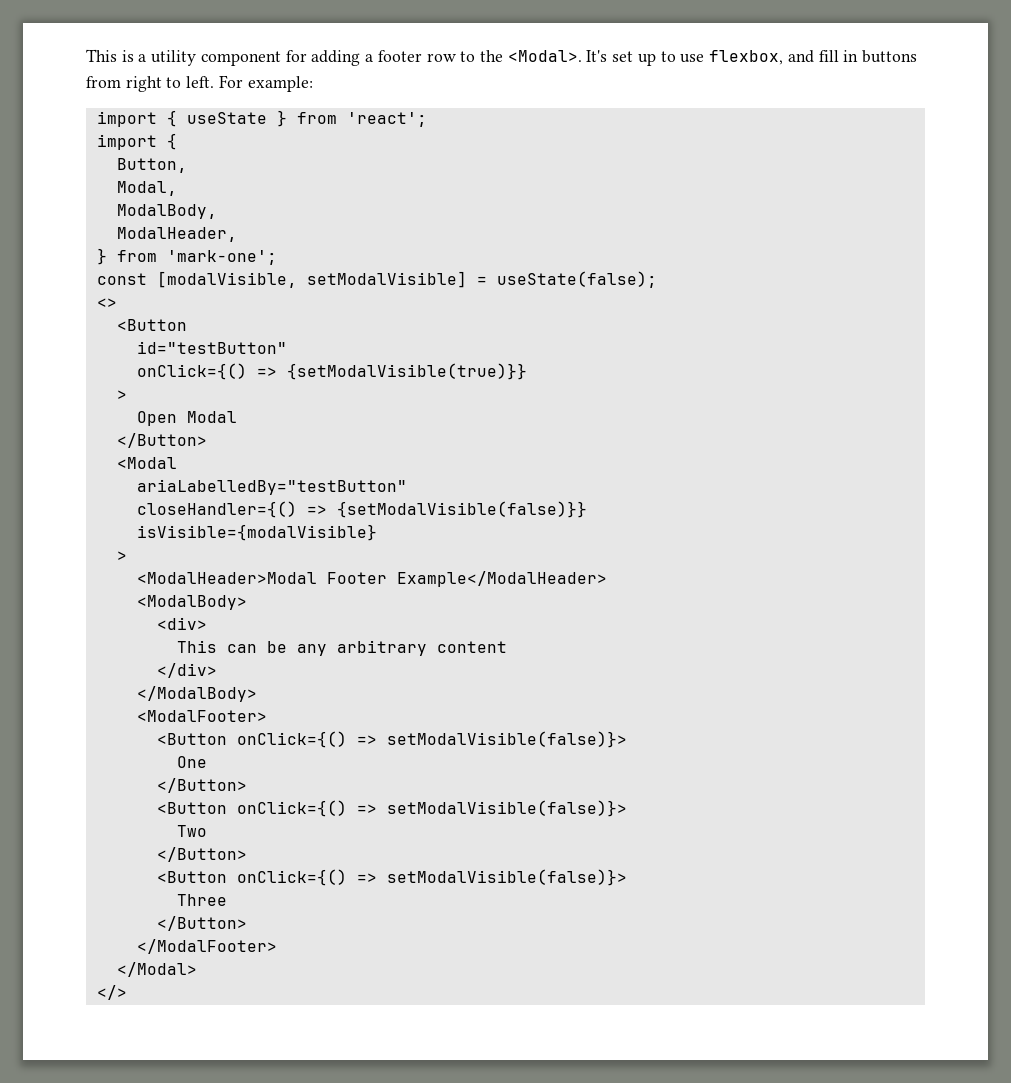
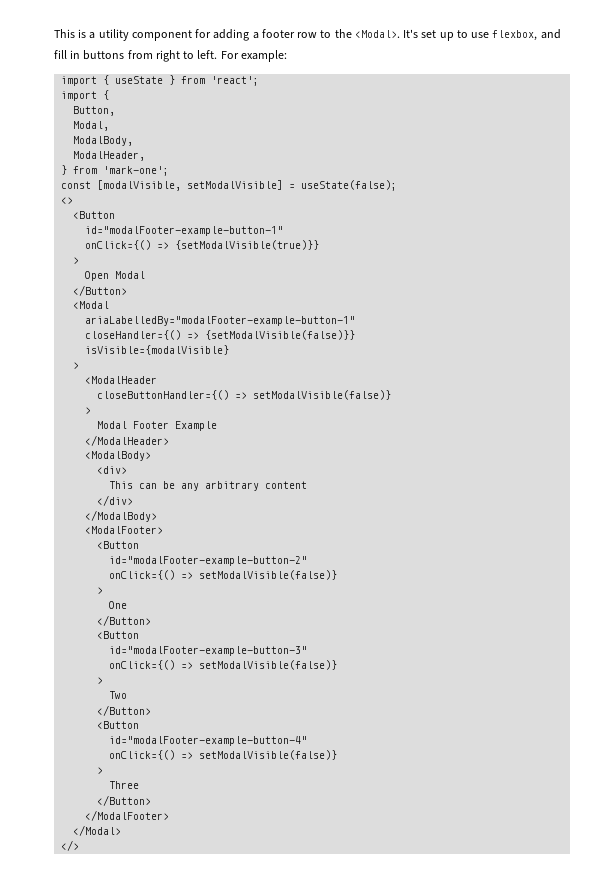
- id="testButton"
+ id="modalFooter-example-button-1"
- ariaLabelledBy="testButton"
+ ariaLabelledBy="modalFooter-example-button-1"
- <ModalHeader>Modal Footer Example</ModalHeader>
+ <ModalHeader
+ closeButtonHandler={() => setModalVisible(false)}
+ >
+ Modal Footer Example
+ </ModalHeader>
  <ModalFooter>
- <Button onClick={() => setModalVisible(false)}>
+ <Button
+ id="modalFooter-example-button-2"
+ onClick={() => setModalVisible(false)}
+ >
  One
  </Button>
- <Button onClick={() => setModalVisible(false)}>
+ <Button
+ id="modalFooter-example-button-3"
+ onClick={() => setModalVisible(false)}
+ >
  Two
  </Button>
- <Button onClick={() => setModalVisible(false)}>
+ <Button
+ id="modalFooter-example-button-4"
+ onClick={() => setModalVisible(false)}
+ >

